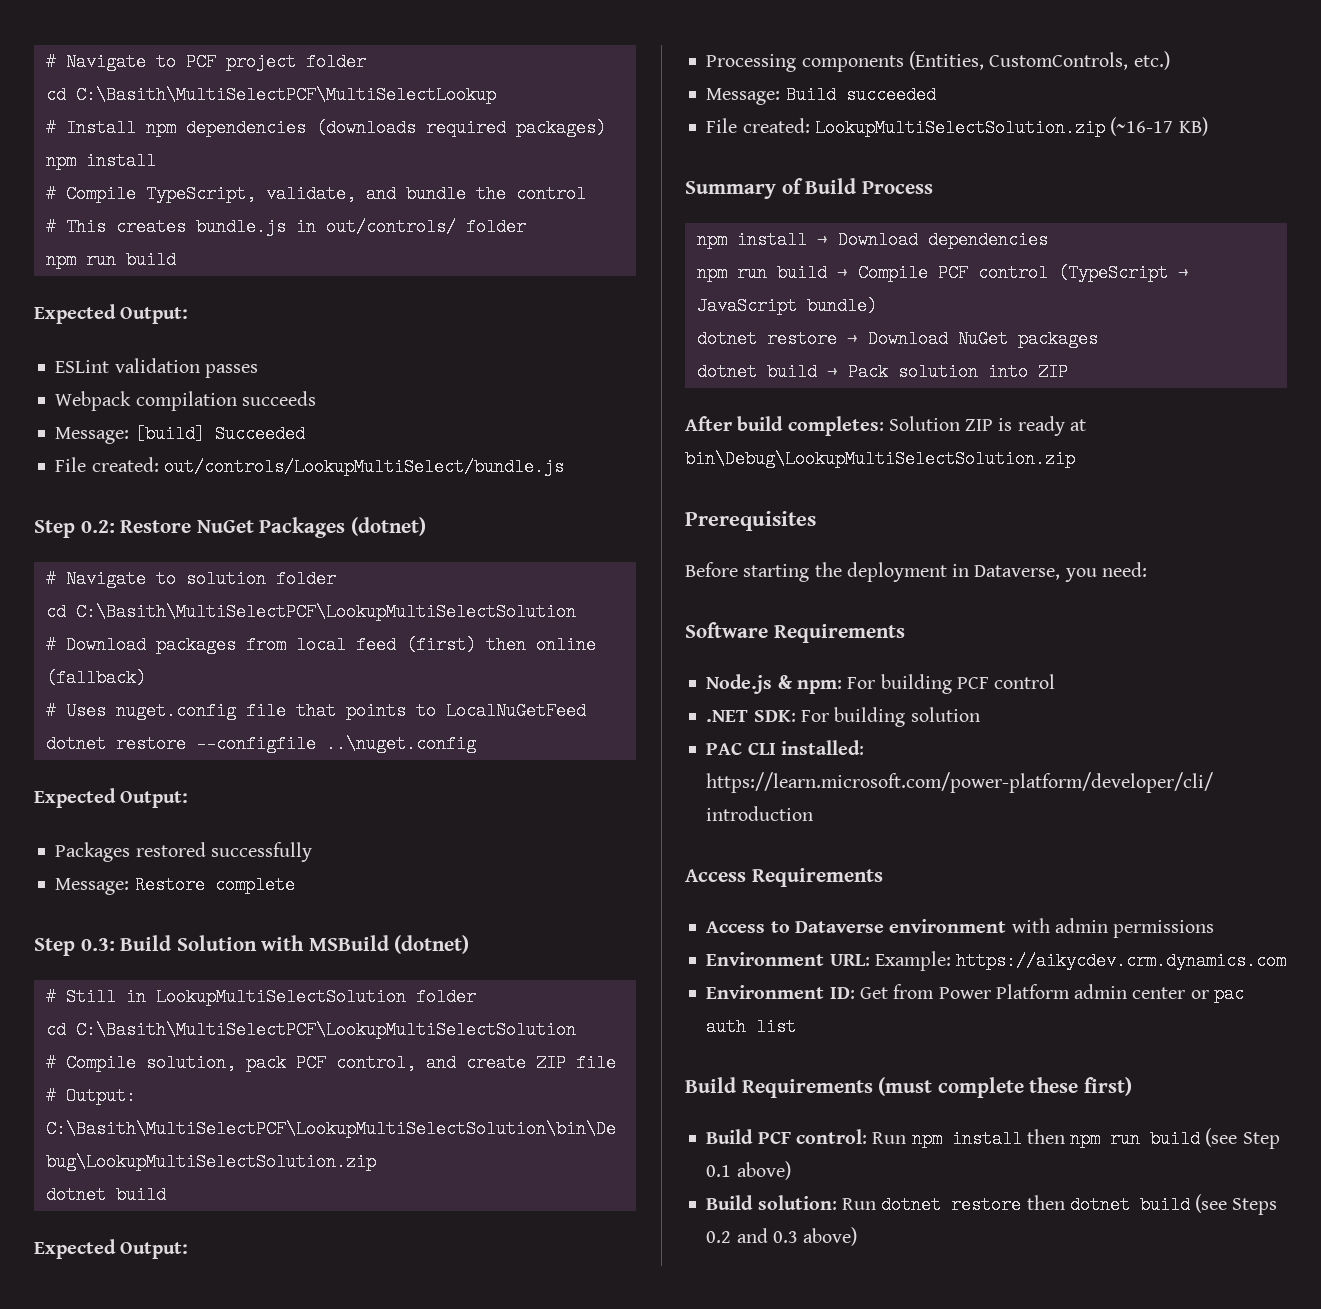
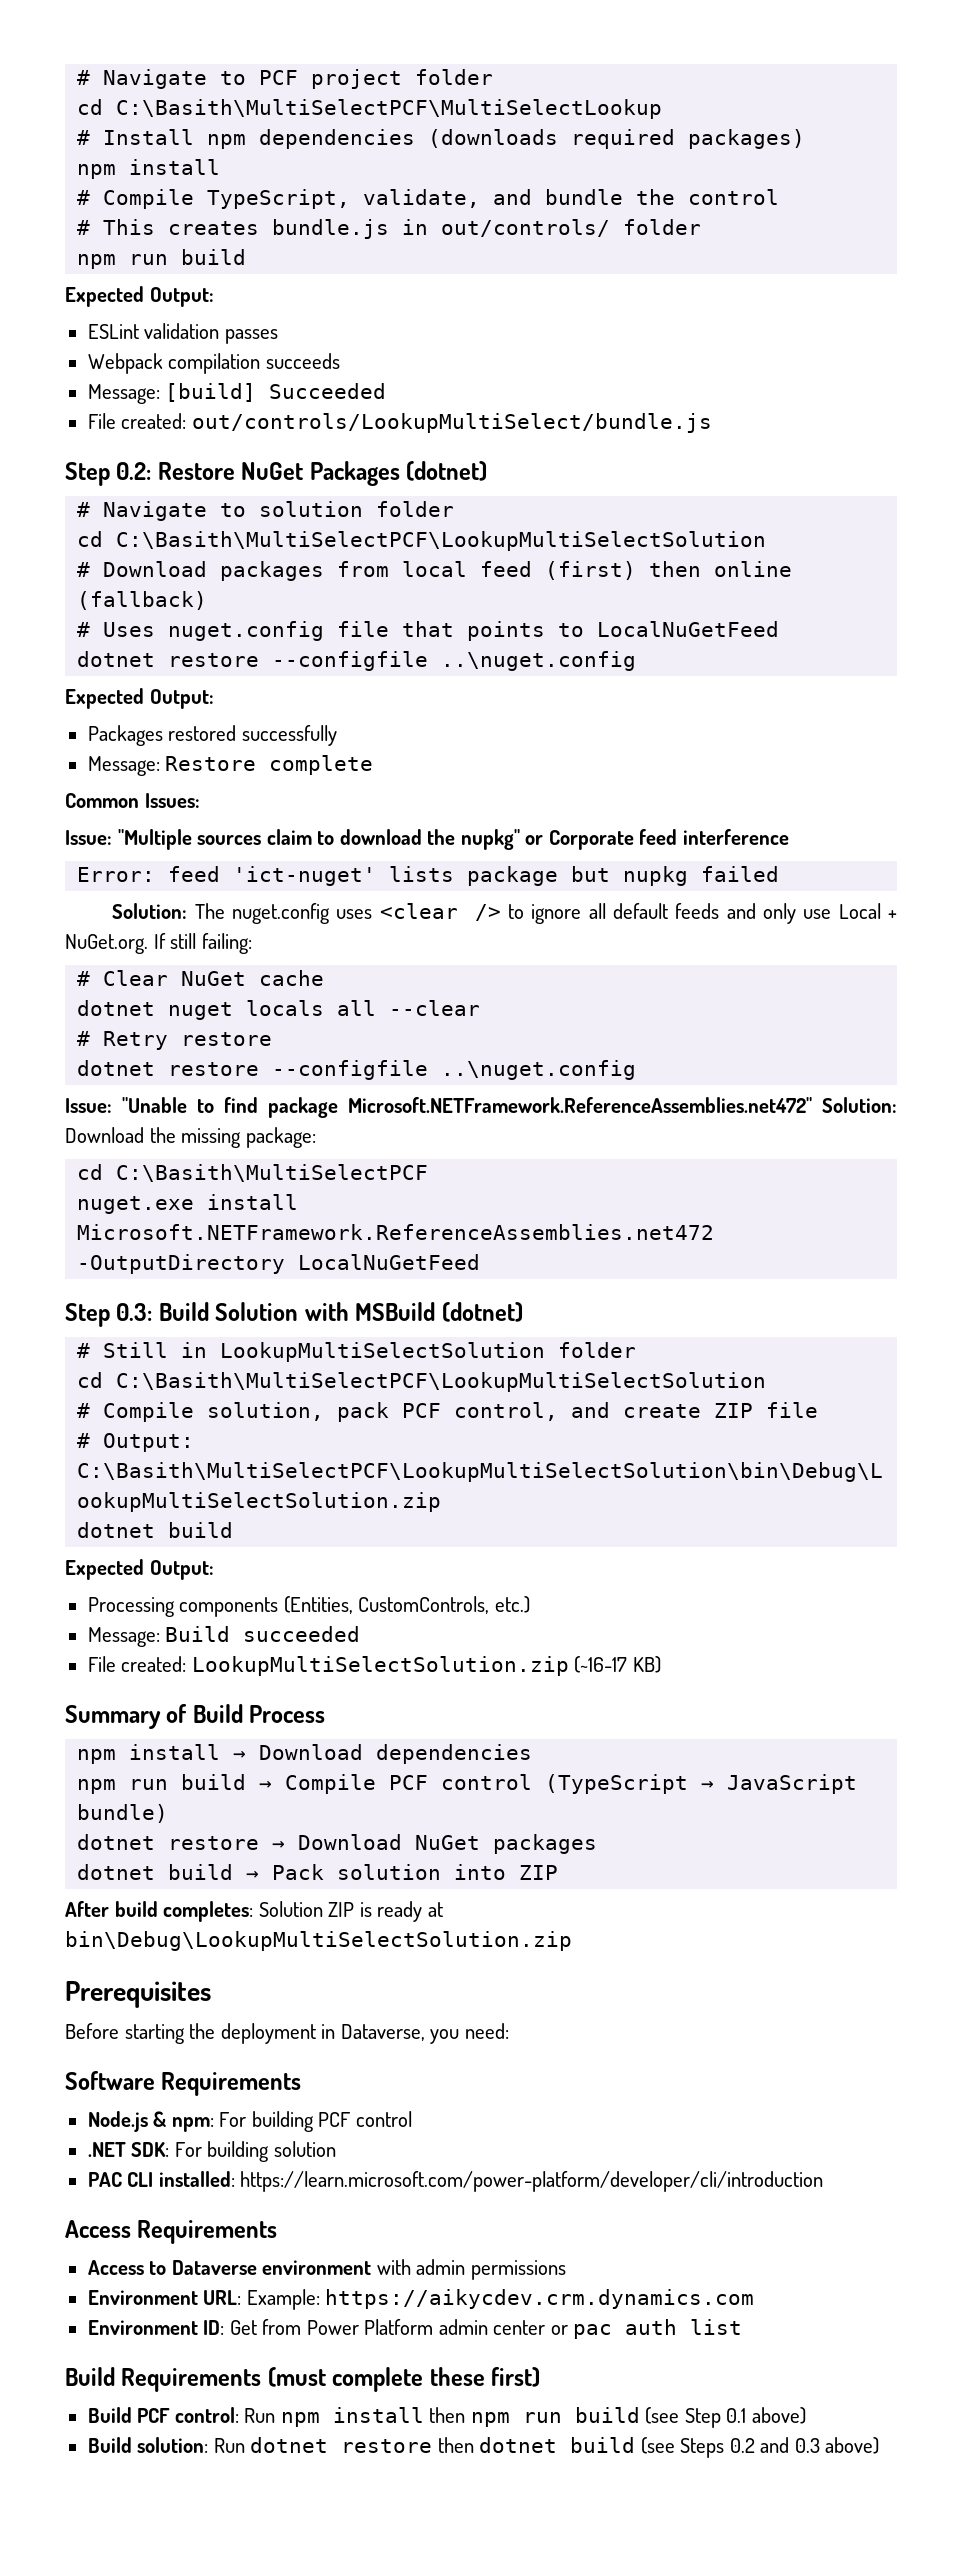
+ Common Issues:
+ Issue: "Multiple sources claim to download the nupkg" or Corporate feed interference
+ Error: feed 'ict-nuget' lists package but nupkg failed
+ Solution: The nuget.config uses <clear /> to ignore all default feeds and only use Local + NuGet.org. If still failing:
+ # Clear NuGet cache
+ dotnet nuget locals all --clear
+ # Retry restore
+ dotnet restore --configfile ..\nuget.config
+ Issue: "Unable to find package Microsoft.NETFramework.ReferenceAssemblies.net472" Solution: Download the missing package:
+ cd C:\Basith\MultiSelectPCF
+ nuget.exe install Microsoft.NETFramework.ReferenceAssemblies.net472 -OutputDirectory LocalNuGetFeed

